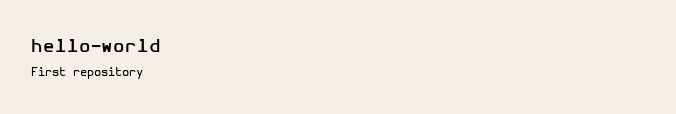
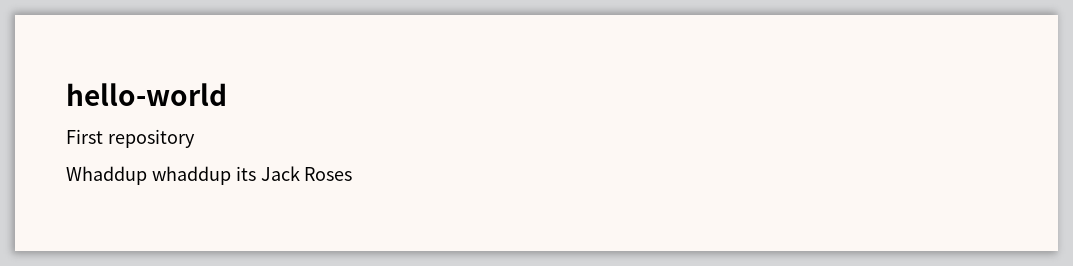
+ Whaddup whaddup its Jack Roses

